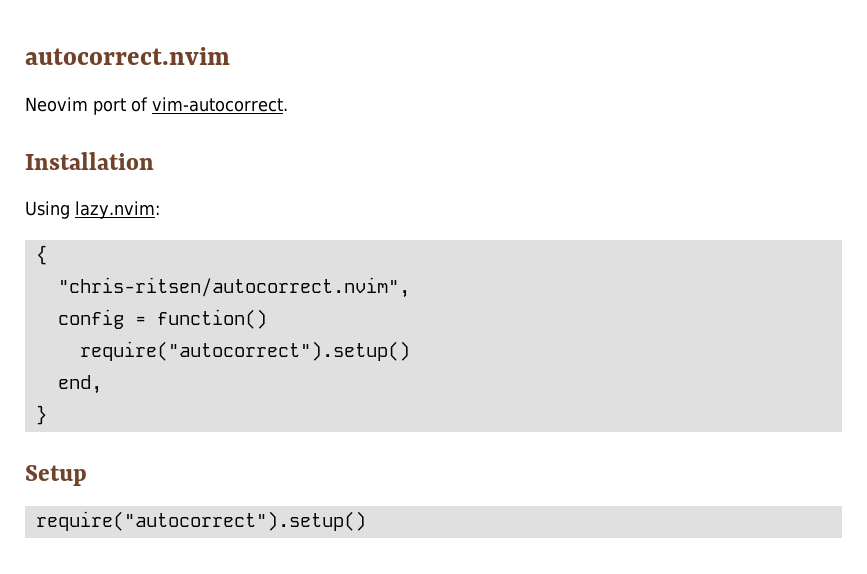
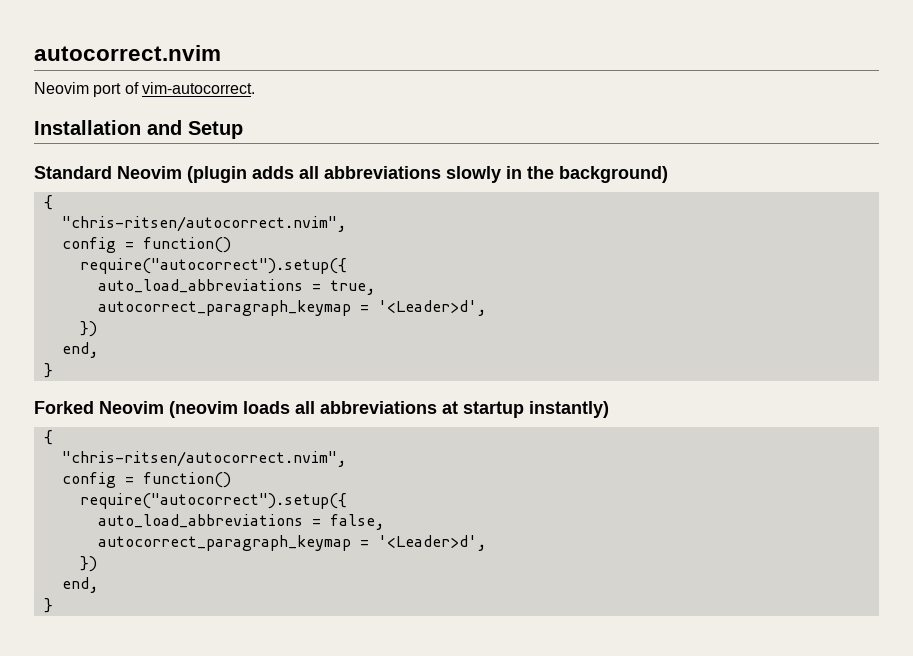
- Installation
- Using lazy.nvim:
+ Installation and Setup
+ Standard Neovim (plugin adds all abbreviations slowly in the background)
  {
  "chris-ritsen/autocorrect.nvim",
  config = function()
- require("autocorrect").setup()
+ require("autocorrect").setup({
+ auto_load_abbreviations = true,
+ autocorrect_paragraph_keymap = '<Leader>d',
+ })
  end,
  }
- Setup
- require("autocorrect").setup()
+ Forked Neovim (neovim loads all abbreviations at startup instantly)
+ {
+ "chris-ritsen/autocorrect.nvim",
+ config = function()
+ require("autocorrect").setup({
+ auto_load_abbreviations = false,
+ autocorrect_paragraph_keymap = '<Leader>d',
+ })
+ end,
+ }

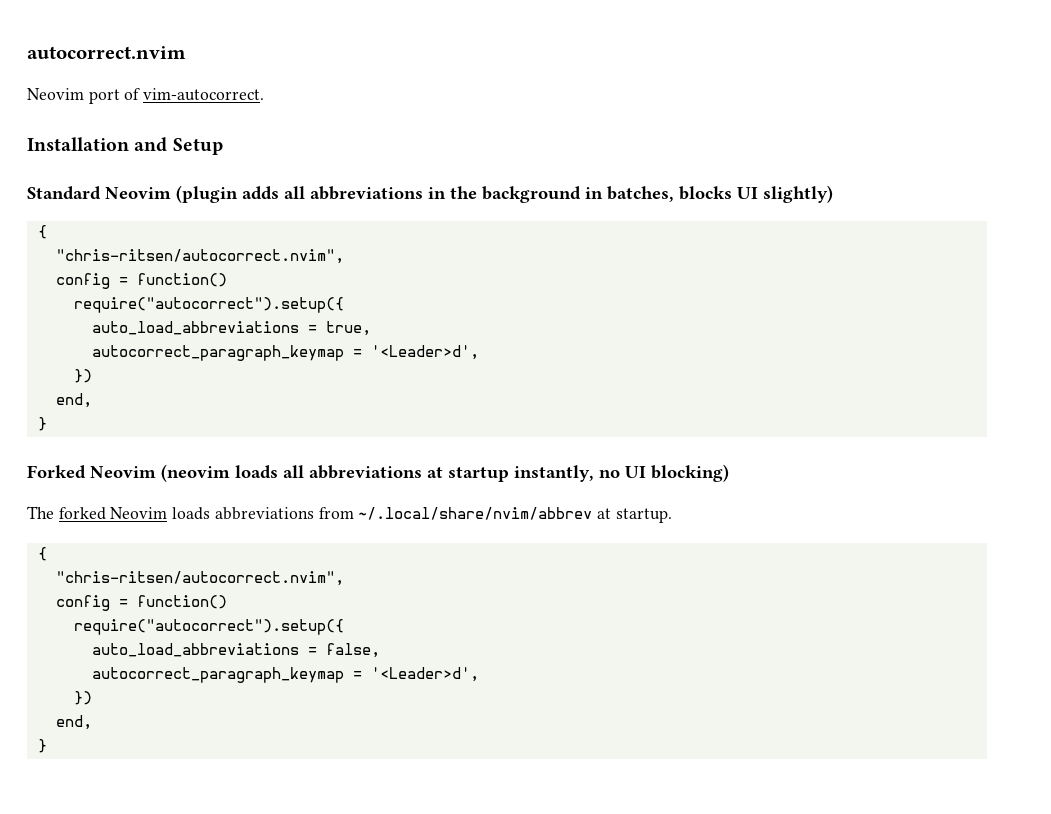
- Standard Neovim (plugin adds all abbreviations slowly in the background)
+ Standard Neovim (plugin adds all abbreviations in the background in batches, blocks UI slightly)
- Forked Neovim (neovim loads all abbreviations at startup instantly)
+ Forked Neovim (neovim loads all abbreviations at startup instantly, no UI blocking)
+ The forked Neovim loads abbreviations from ~/.local/share/nvim/abbrev at startup.

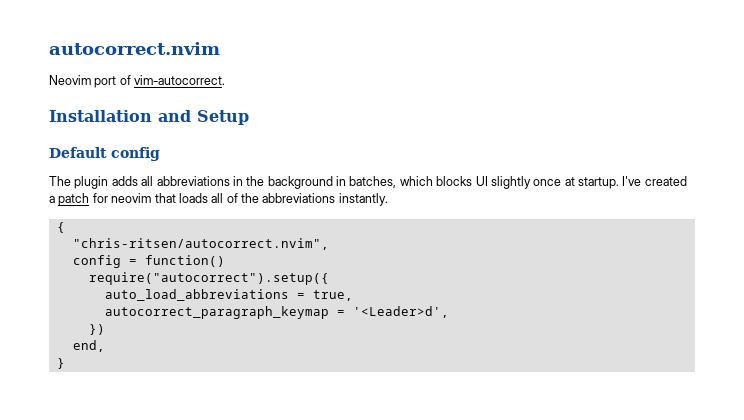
- Standard Neovim (plugin adds all abbreviations in the background in batches, blocks UI slightly)
+ Default config
+ The plugin adds all abbreviations in the background in batches, which blocks UI slightly once at startup. I've created a patch for neovim that loads all of the abbreviations instantly.
- Forked Neovim (neovim loads all abbreviations at startup instantly, no UI blocking)
- The forked Neovim loads abbreviations from ~/.local/share/nvim/abbrev at startup.
- {
- "chris-ritsen/autocorrect.nvim",
- config = function()
- require("autocorrect").setup({
- auto_load_abbreviations = false,
- autocorrect_paragraph_keymap = '<Leader>d',
- })
- end,
- }

